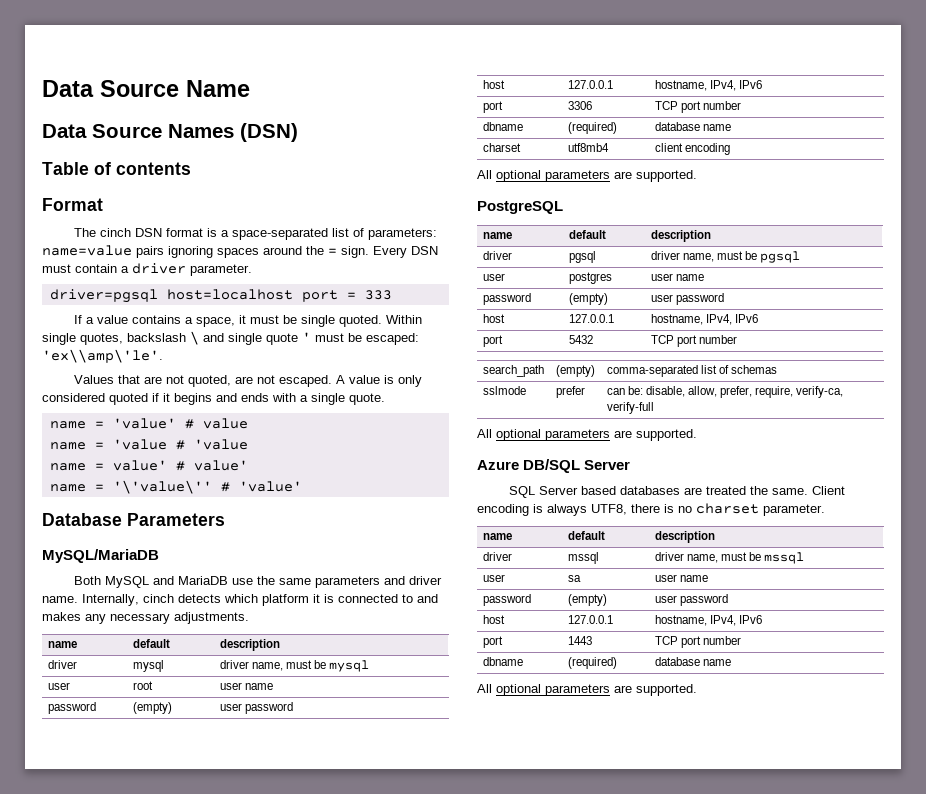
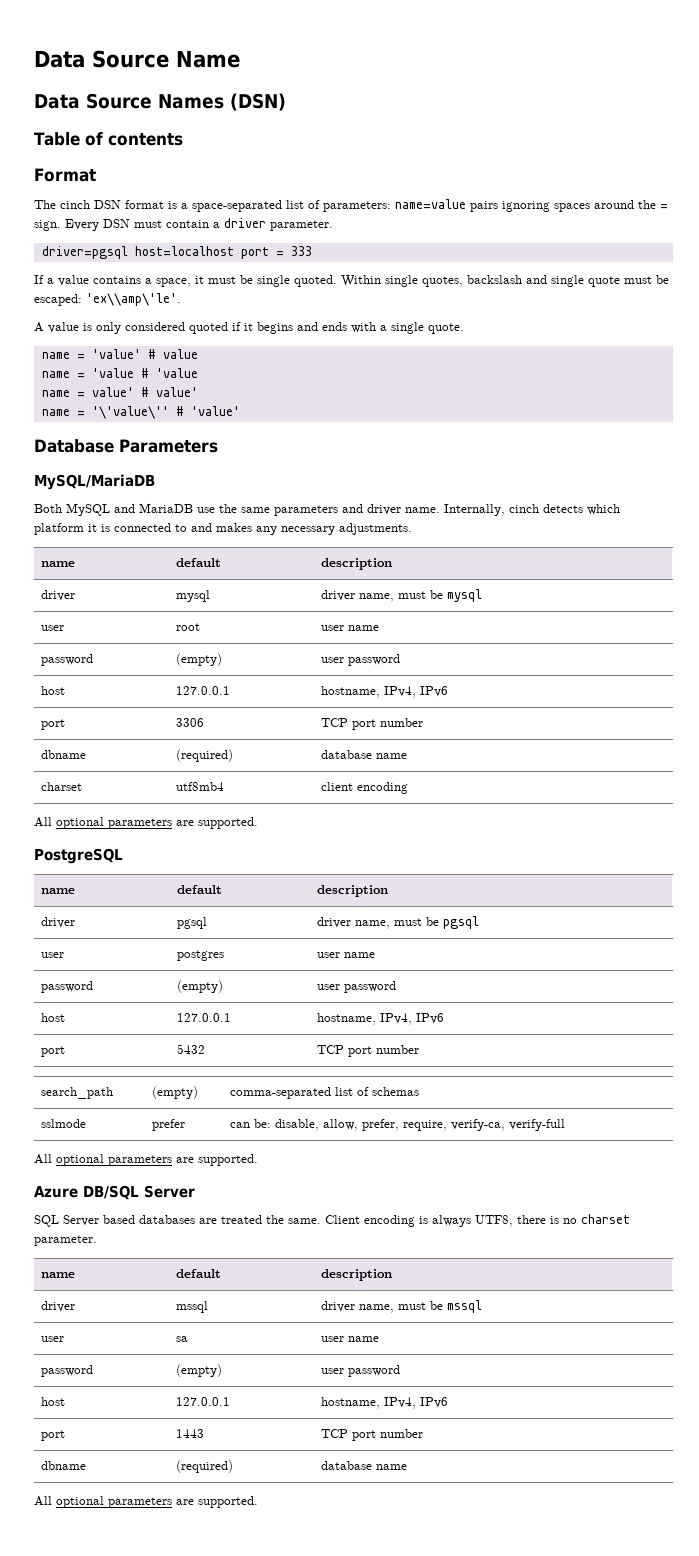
- Within single quotes, backslash \ and single quote ' must be escaped: 'ex\\amp\'le'.
+ Within single quotes, backslash and single quote must be escaped: 'ex\\amp\'le'.
- Values that are not quoted, are not escaped.

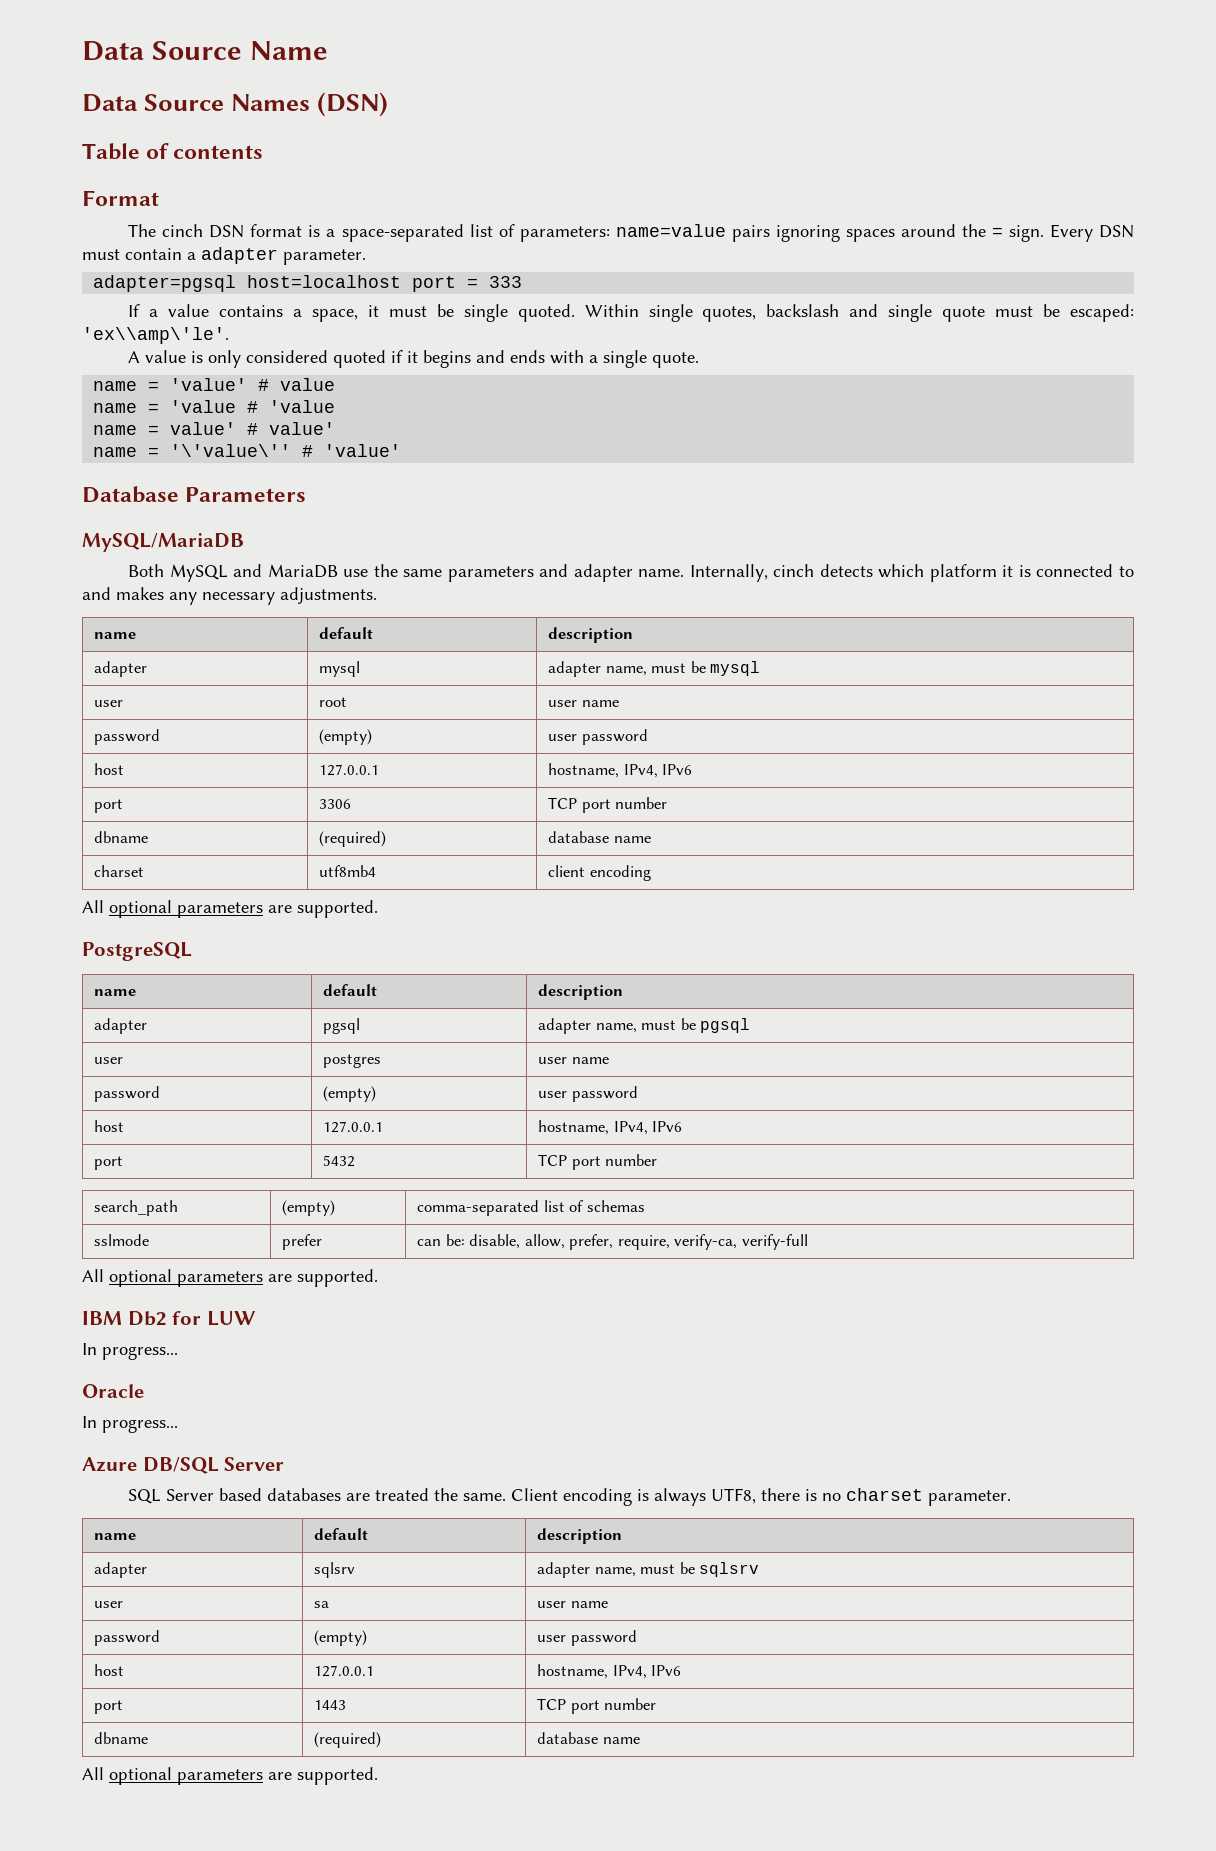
- Every DSN must contain a driver parameter.
- driver=pgsql host=localhost port = 333
+ Every DSN must contain a adapter parameter.
+ adapter=pgsql host=localhost port = 333
- Both MySQL and MariaDB use the same parameters and driver name.
+ Both MySQL and MariaDB use the same parameters and adapter name.
- driver | mysql | driver name, must be mysql
+ adapter | mysql | adapter name, must be mysql
- driver | pgsql | driver name, must be pgsql
+ adapter | pgsql | adapter name, must be pgsql
+ IBM Db2 for LUW
+ In progress...
+ Oracle
+ In progress...
- driver | mssql | driver name, must be mssql
+ adapter | sqlsrv | adapter name, must be sqlsrv

